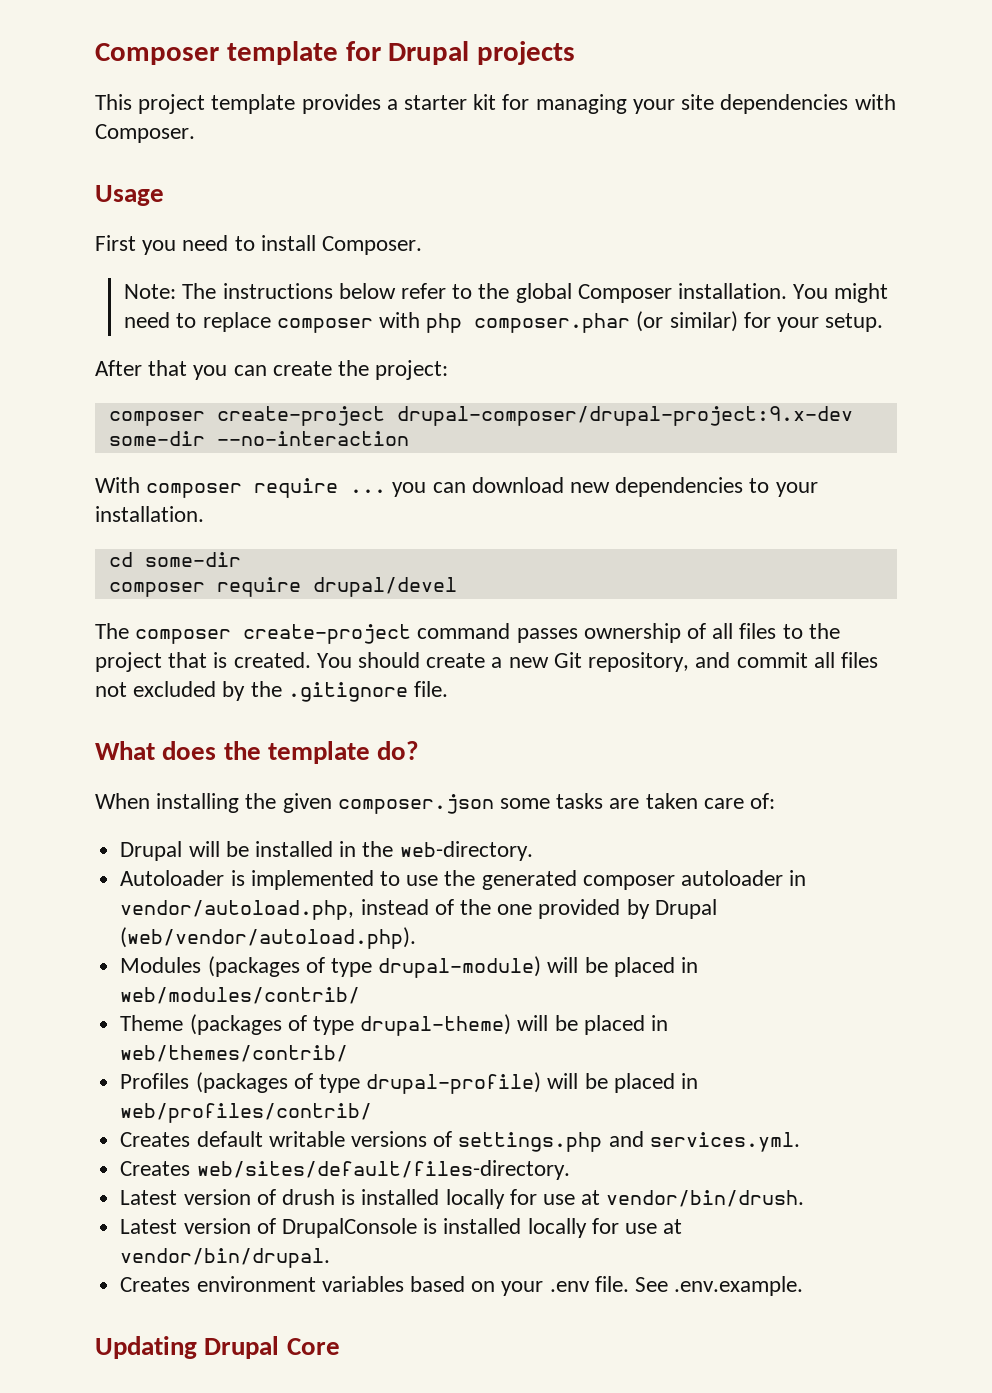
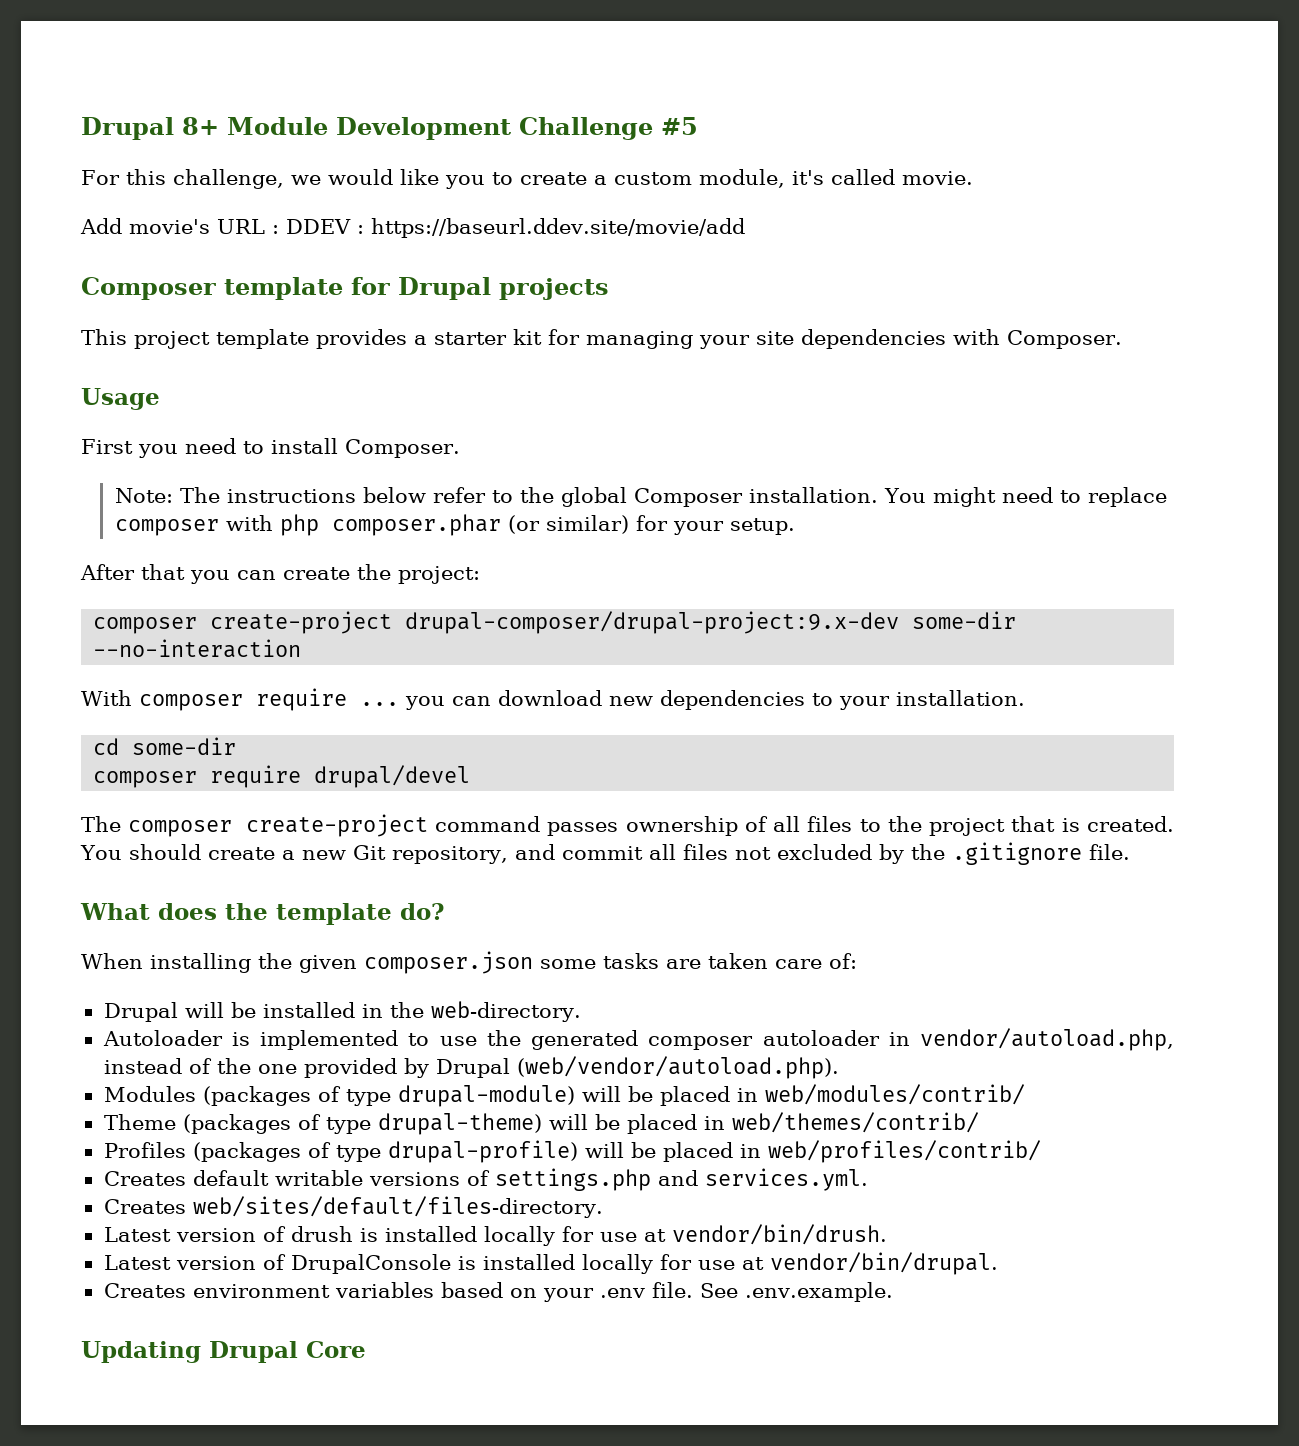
+ Drupal 8+ Module Development Challenge #5
+ For this challenge, we would like you to create a custom module, it's called movie.
+ Add movie's URL : DDEV : https://baseurl.ddev.site/movie/add

